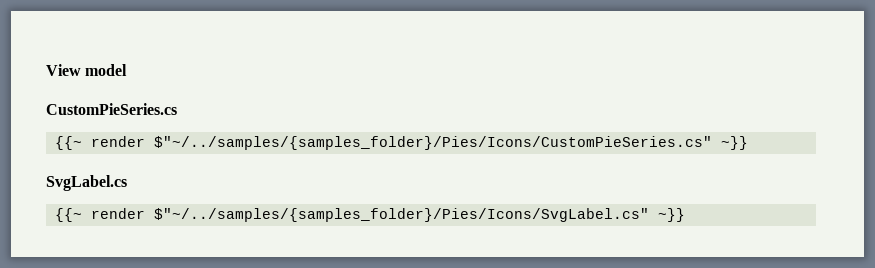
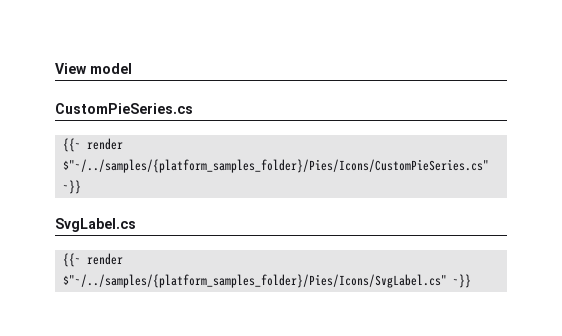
- {{~ render $"~/../samples/{samples_folder}/Pies/Icons/CustomPieSeries.cs" ~}}
+ {{~ render $"~/../samples/{platform_samples_folder}/Pies/Icons/CustomPieSeries.cs" ~}}
- {{~ render $"~/../samples/{samples_folder}/Pies/Icons/SvgLabel.cs" ~}}
+ {{~ render $"~/../samples/{platform_samples_folder}/Pies/Icons/SvgLabel.cs" ~}}

